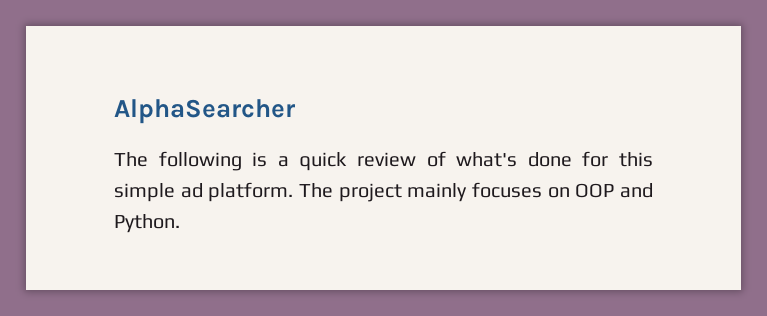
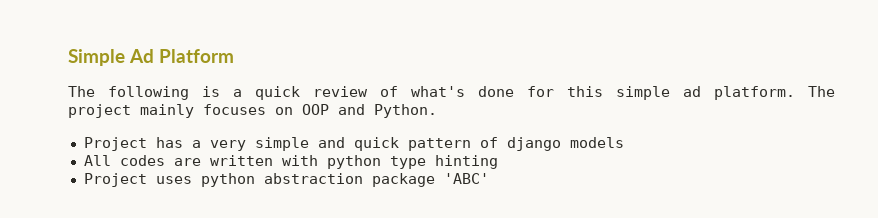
- AlphaSearcher
+ Simple Ad Platform
+ Project has a very simple and quick pattern of django models
+ All codes are written with python type hinting
+ Project uses python abstraction package 'ABC'

